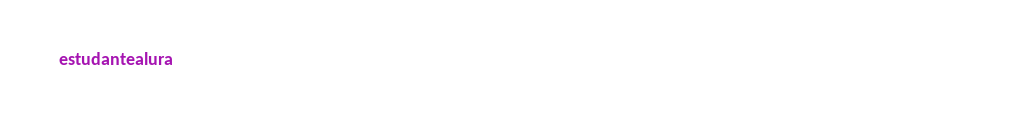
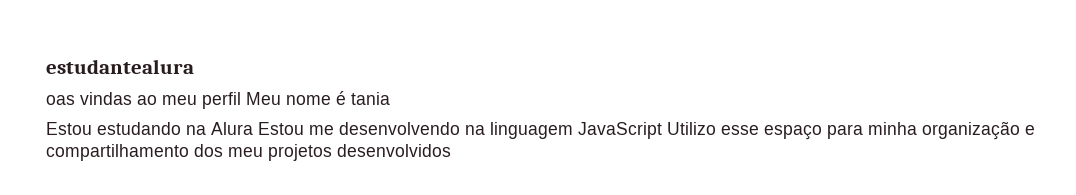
+ oas vindas ao meu perfil Meu nome é tania
+ Estou estudando na Alura Estou me desenvolvendo na linguagem JavaScript Utilizo esse espaço para minha organização e compartilhamento dos meu projetos desenvolvidos

